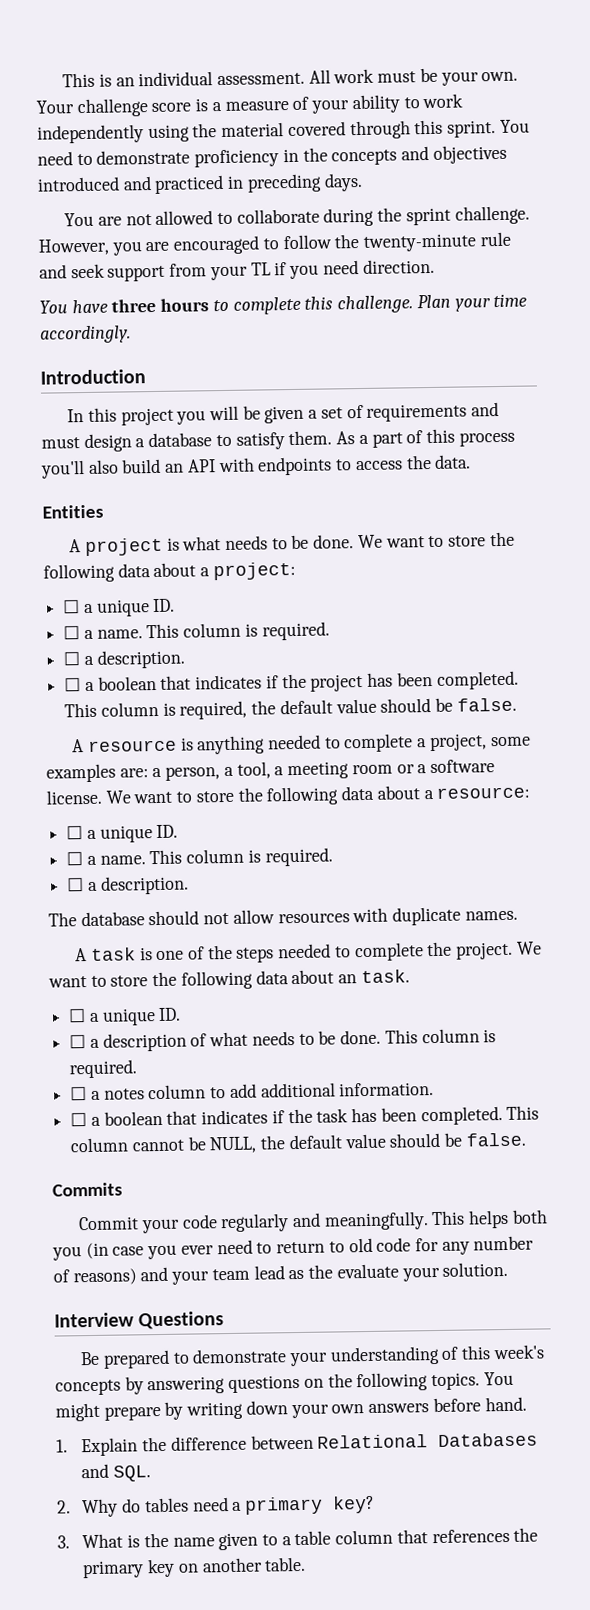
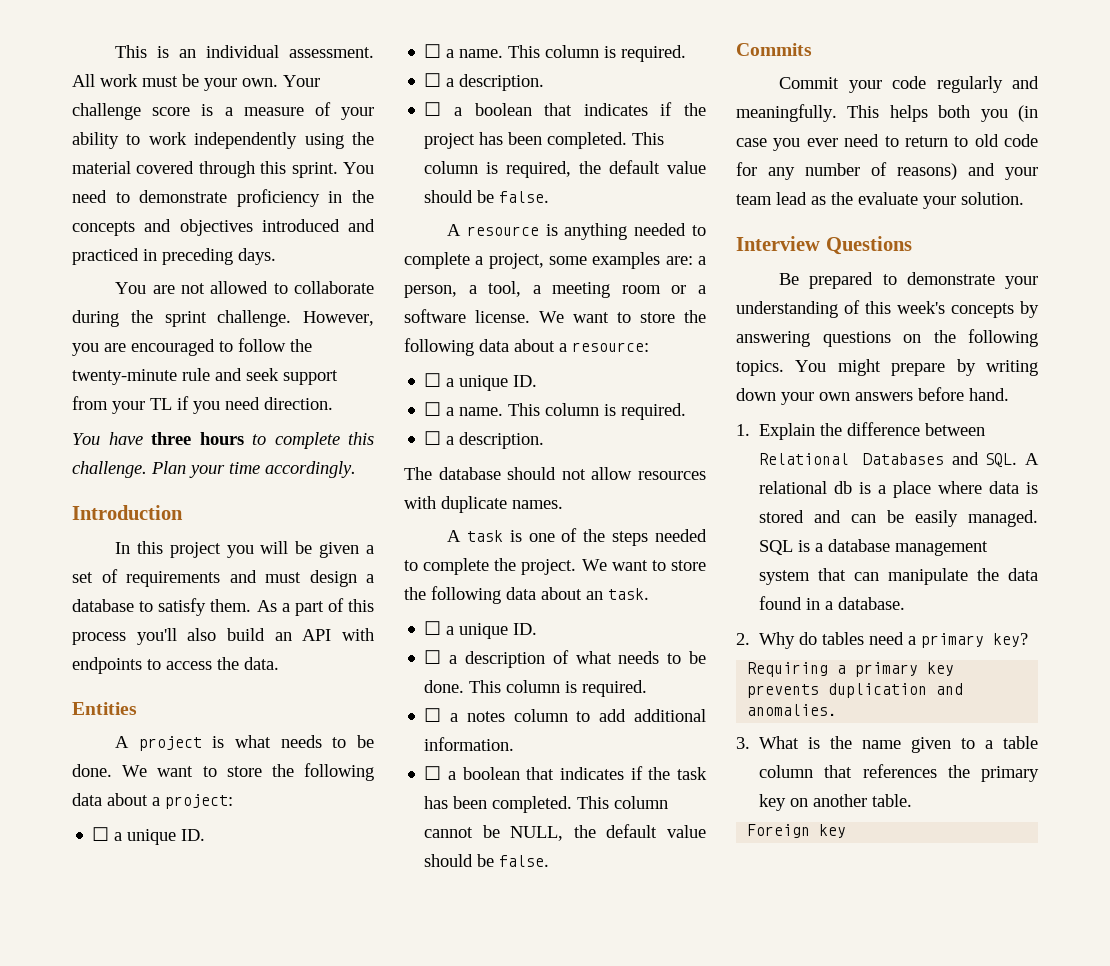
- 1. Explain the difference between Relational Databases and SQL.
+ 1. Explain the difference between Relational Databases and SQL. A relational db is a place where data is stored and can be easily managed. SQL is a database management system that can manipulate the data found in a database.
+ Requiring a primary key prevents duplication and anomalies.
+ Foreign key

